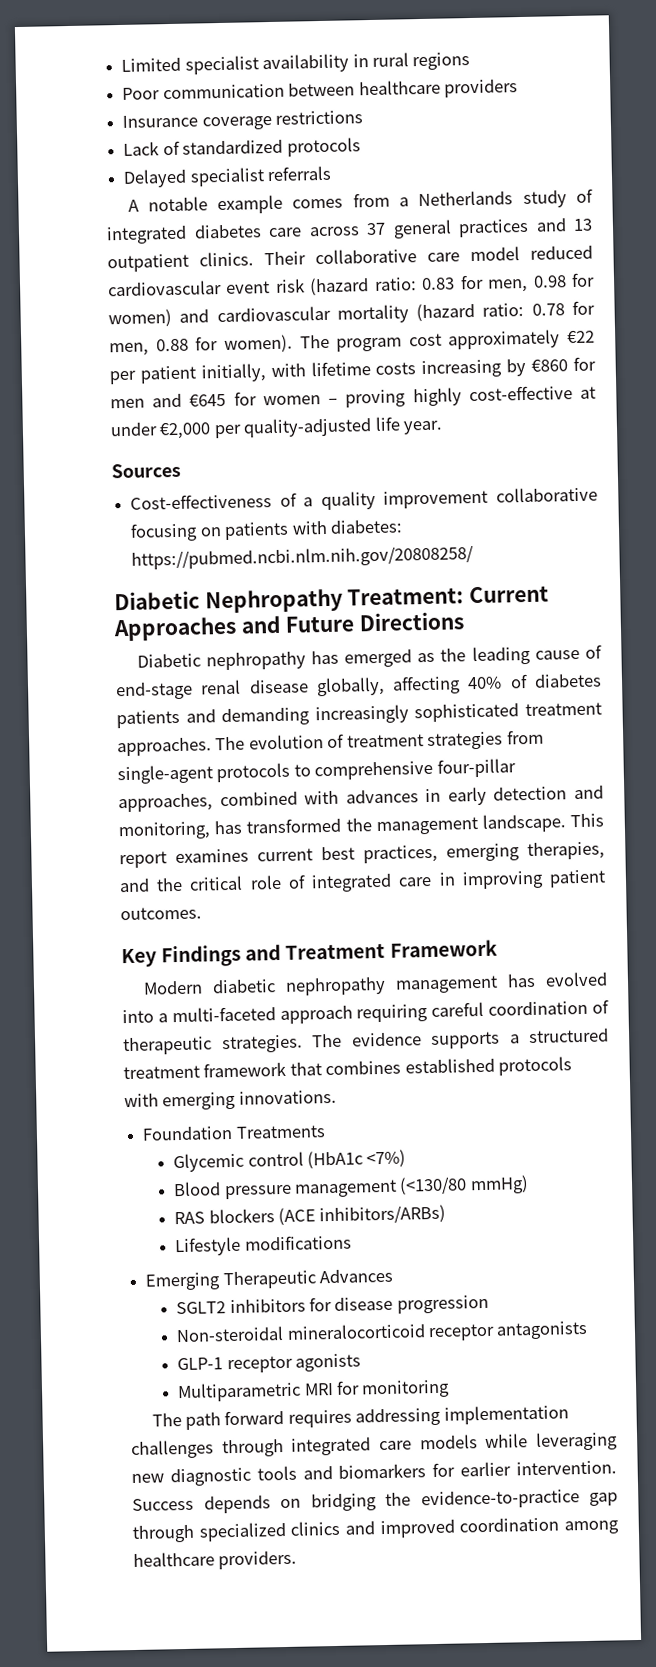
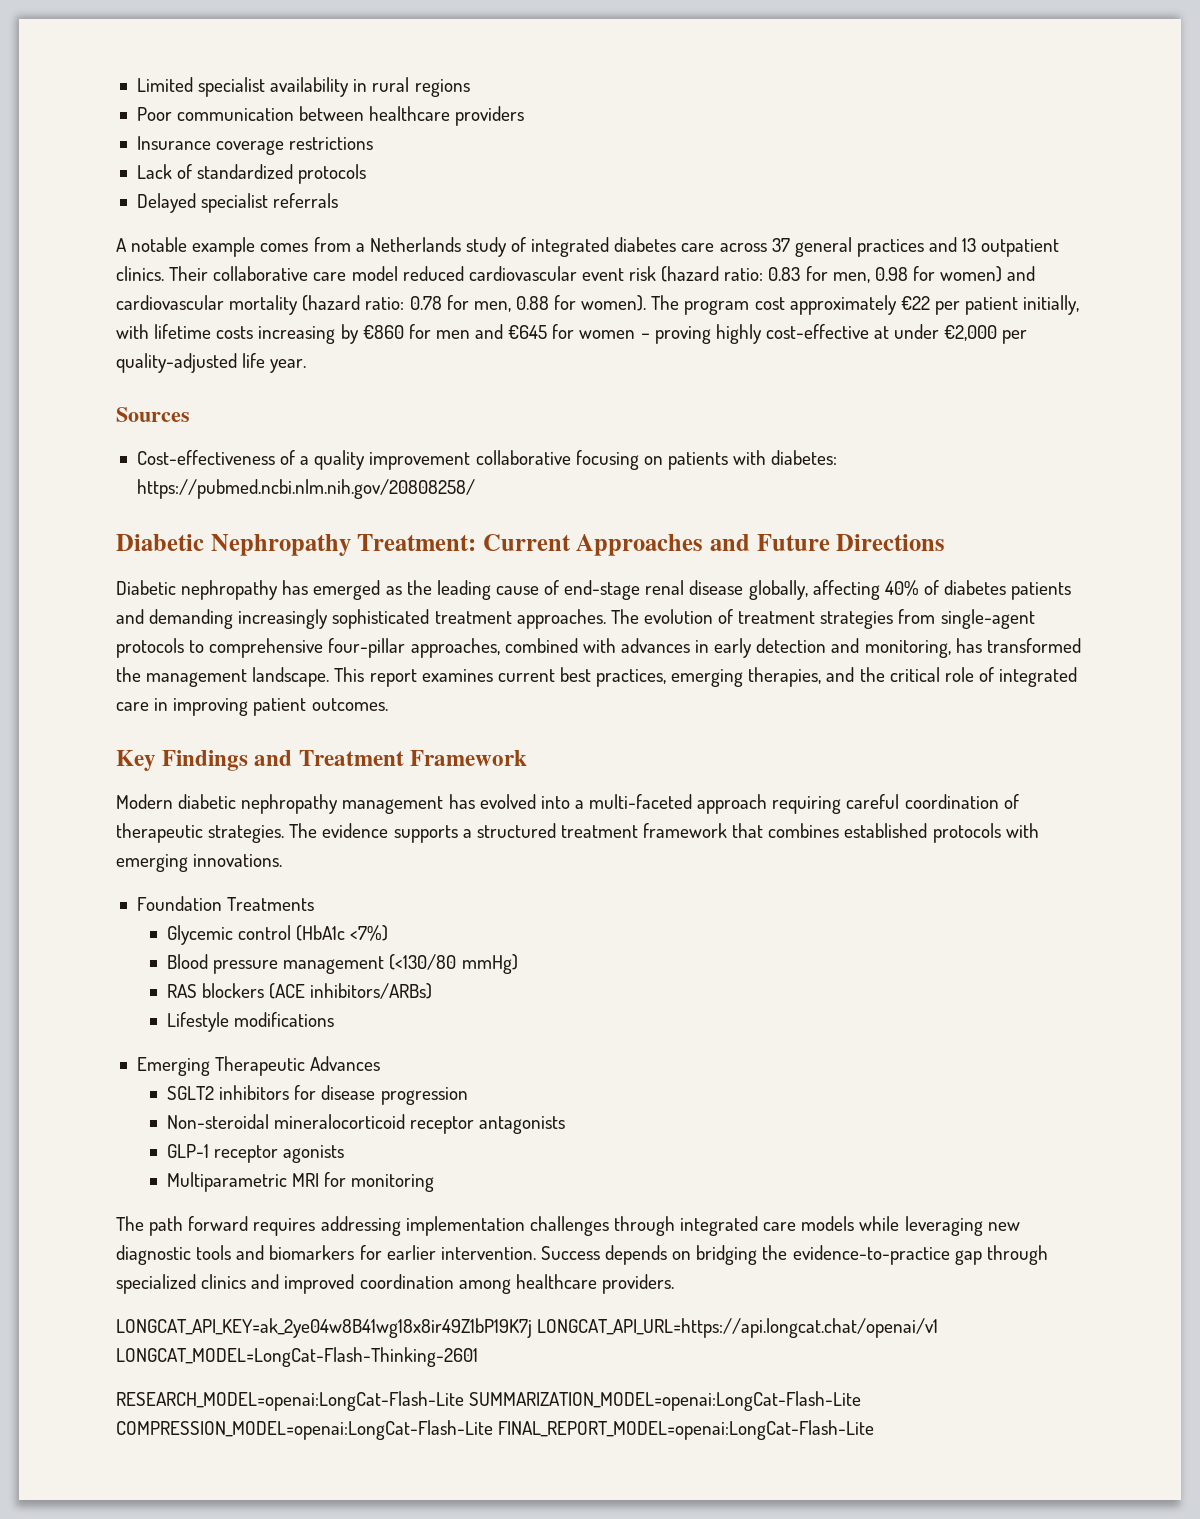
+ LONGCAT_API_KEY=ak_2ye04w8B41wg18x8ir49Z1bP19K7j LONGCAT_API_URL=https://api.longcat.chat/openai/v1 LONGCAT_MODEL=LongCat-Flash-Thinking-2601
+ RESEARCH_MODEL=openai:LongCat-Flash-Lite SUMMARIZATION_MODEL=openai:LongCat-Flash-Lite COMPRESSION_MODEL=openai:LongCat-Flash-Lite FINAL_REPORT_MODEL=openai:LongCat-Flash-Lite

